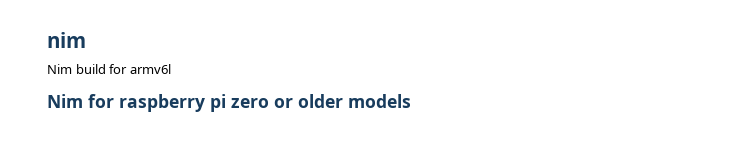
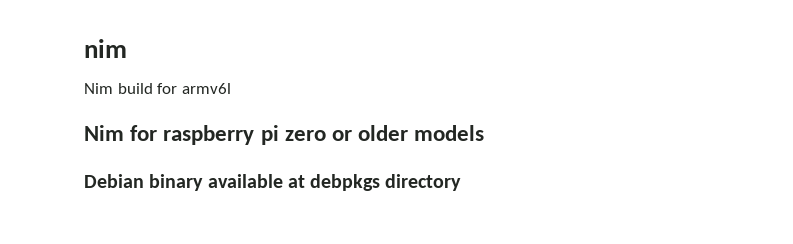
+ Debian binary available at debpkgs directory

